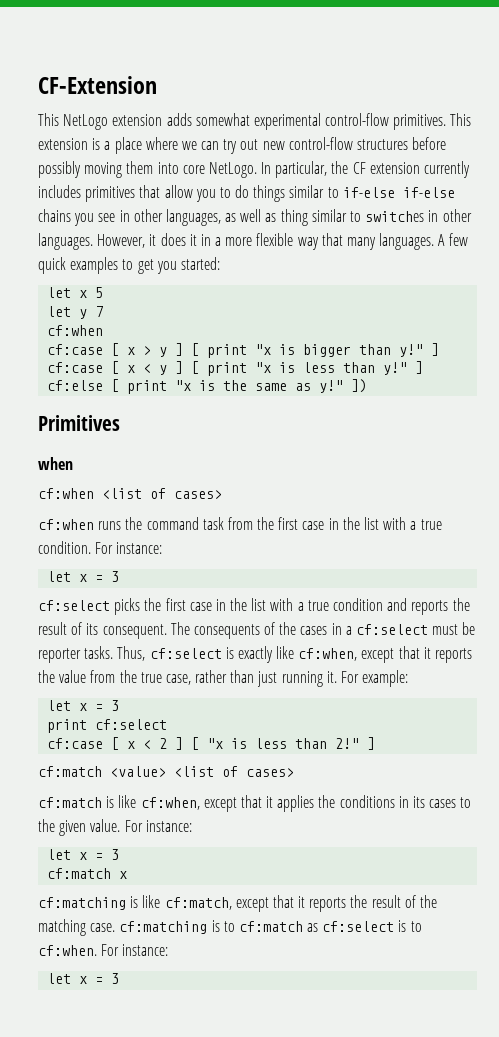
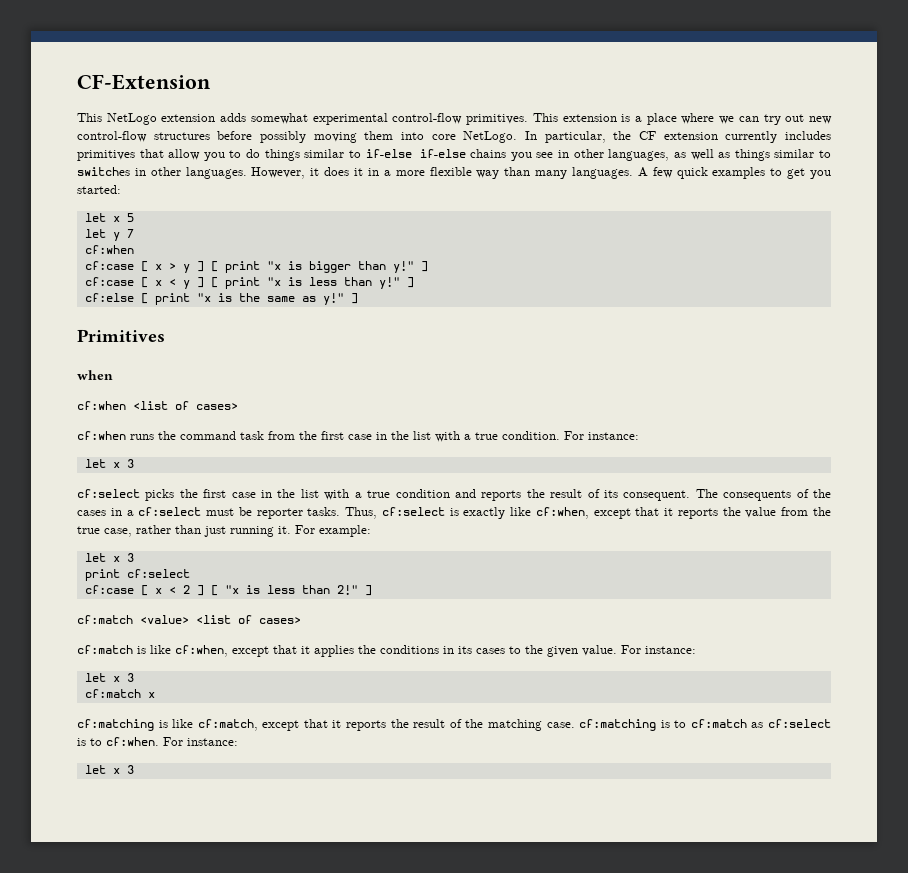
- In particular, the CF extension currently includes primitives that allow you to do things similar to if-else if-else chains you see in other languages, as well as thing similar to switches in other languages.
+ In particular, the CF extension currently includes primitives that allow you to do things similar to if-else if-else chains you see in other languages, as well as things similar to switches in other languages.
- However, it does it in a more flexible way that many languages.
+ However, it does it in a more flexible way than many languages.
- cf:else [ print "x is the same as y!" ])
+ cf:else [ print "x is the same as y!" ]
  cf:when runs the command task from the first case in the list with a true condition. For instance:
- let x = 3
+ let x 3
  For example:
- let x = 3
+ let x 3
  cf:match is like cf:when, except that it applies the conditions in its cases to the given value. For instance:
- let x = 3
+ let x 3
  cf:matching is like cf:match, except that it reports the result of the matching case. cf:matching is to cf:match as cf:select is to cf:when. For instance:
- let x = 3
+ let x 3

